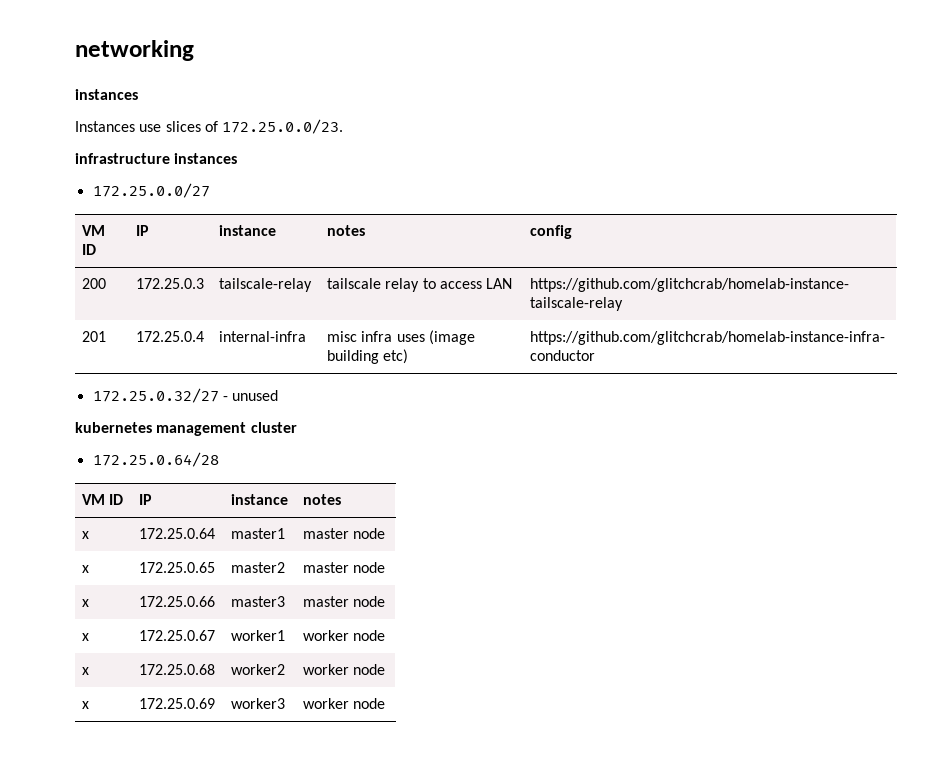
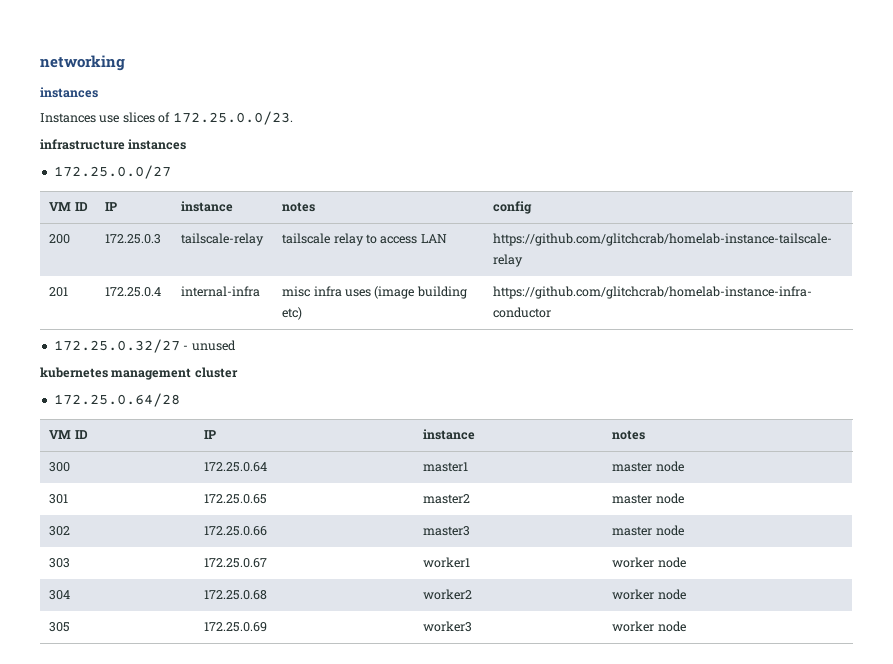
- x | 172.25.0.64 | master1 | master node
+ 300 | 172.25.0.64 | master1 | master node
- x | 172.25.0.65 | master2 | master node
+ 301 | 172.25.0.65 | master2 | master node
- x | 172.25.0.66 | master3 | master node
+ 302 | 172.25.0.66 | master3 | master node
- x | 172.25.0.67 | worker1 | worker node
+ 303 | 172.25.0.67 | worker1 | worker node
- x | 172.25.0.68 | worker2 | worker node
+ 304 | 172.25.0.68 | worker2 | worker node
- x | 172.25.0.69 | worker3 | worker node
+ 305 | 172.25.0.69 | worker3 | worker node

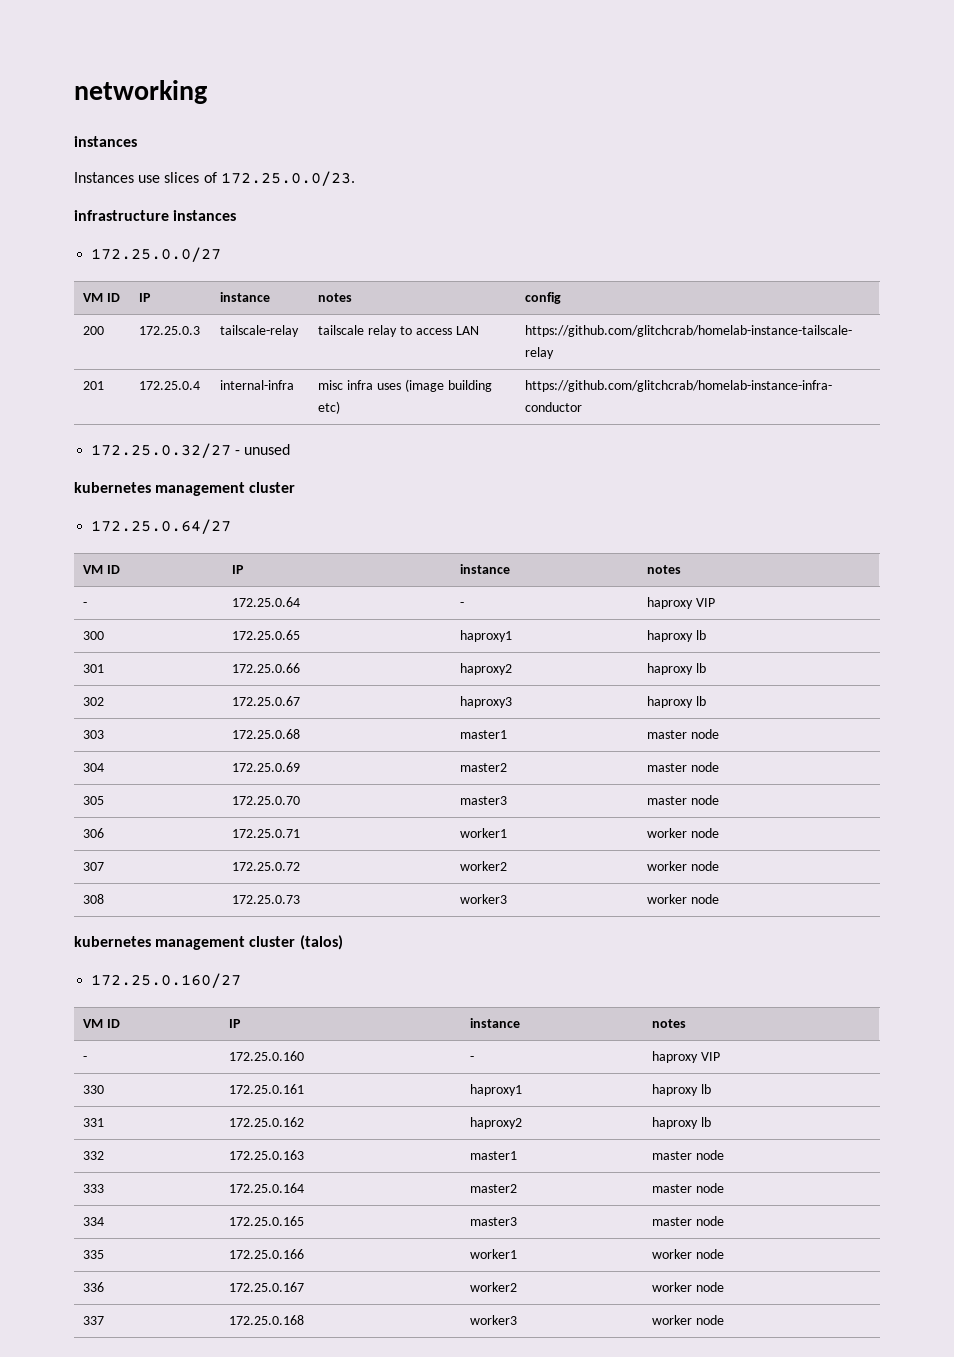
- 172.25.0.64/28
+ 172.25.0.64/27
  VM ID | IP | instance | notes
- 300 | 172.25.0.64 | master1 | master node
- 301 | 172.25.0.65 | master2 | master node
- 302 | 172.25.0.66 | master3 | master node
- 303 | 172.25.0.67 | worker1 | worker node
- 304 | 172.25.0.68 | worker2 | worker node
- 305 | 172.25.0.69 | worker3 | worker node
+ - | 172.25.0.64 | - | haproxy VIP
+ 300 | 172.25.0.65 | haproxy1 | haproxy lb
+ 301 | 172.25.0.66 | haproxy2 | haproxy lb
+ 302 | 172.25.0.67 | haproxy3 | haproxy lb
+ 303 | 172.25.0.68 | master1 | master node
+ 304 | 172.25.0.69 | master2 | master node
+ 305 | 172.25.0.70 | master3 | master node
+ 306 | 172.25.0.71 | worker1 | worker node
+ 307 | 172.25.0.72 | worker2 | worker node
+ 308 | 172.25.0.73 | worker3 | worker node
+ kubernetes management cluster (talos)
+ 172.25.0.160/27
+ VM ID | IP | instance | notes
+ - | 172.25.0.160 | - | haproxy VIP
+ 330 | 172.25.0.161 | haproxy1 | haproxy lb
+ 331 | 172.25.0.162 | haproxy2 | haproxy lb
+ 332 | 172.25.0.163 | master1 | master node
+ 333 | 172.25.0.164 | master2 | master node
+ 334 | 172.25.0.165 | master3 | master node
+ 335 | 172.25.0.166 | worker1 | worker node
+ 336 | 172.25.0.167 | worker2 | worker node
+ 337 | 172.25.0.168 | worker3 | worker node

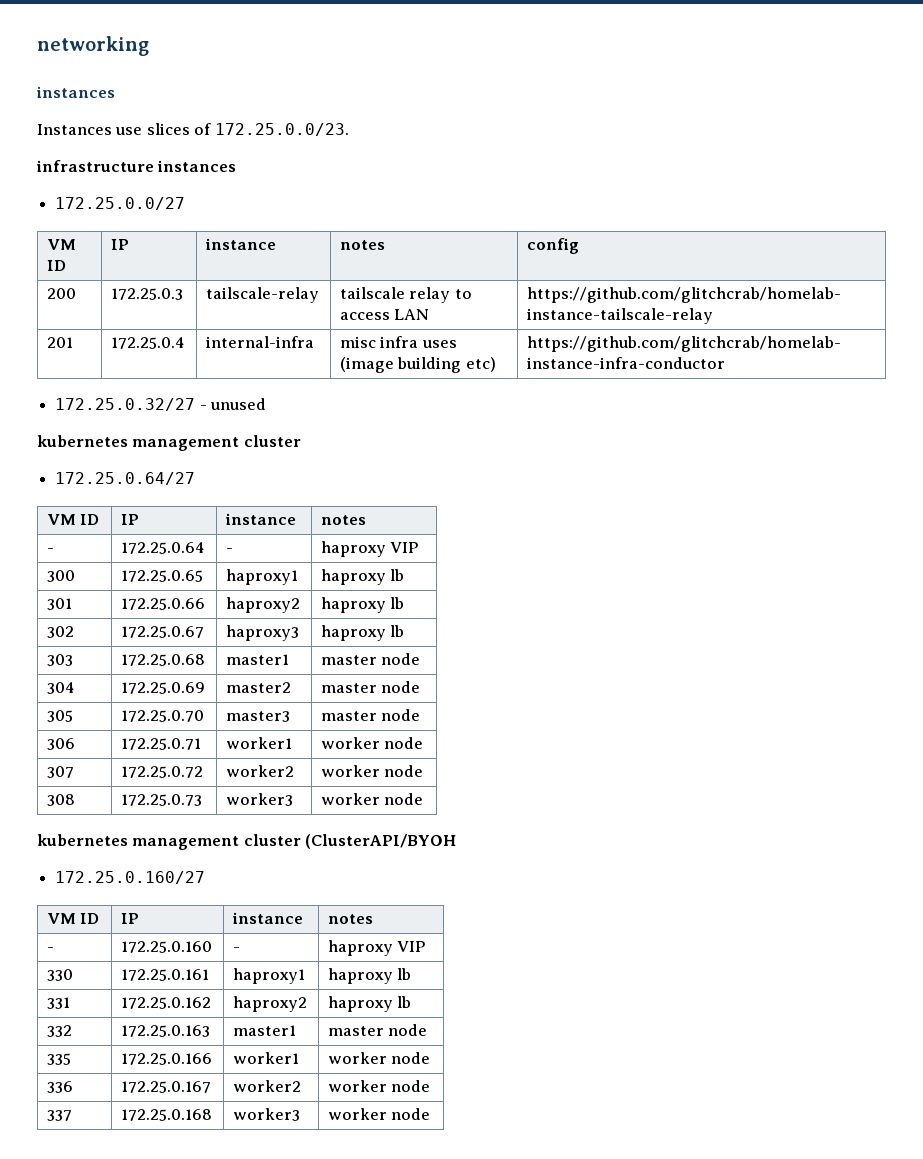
- kubernetes management cluster (talos)
+ kubernetes management cluster (ClusterAPI/BYOH
- 333 | 172.25.0.164 | master2 | master node
- 334 | 172.25.0.165 | master3 | master node

